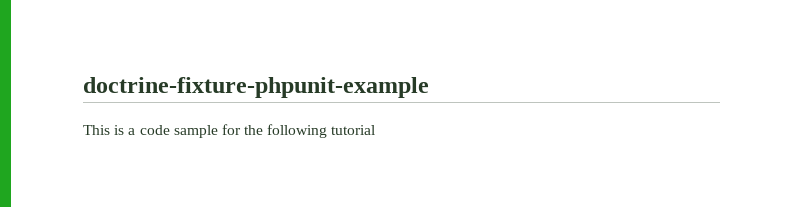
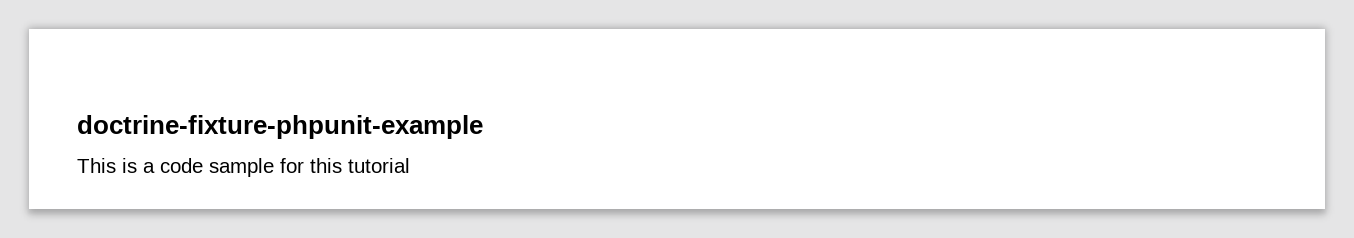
- This is a code sample for the following tutorial
+ This is a code sample for this tutorial

